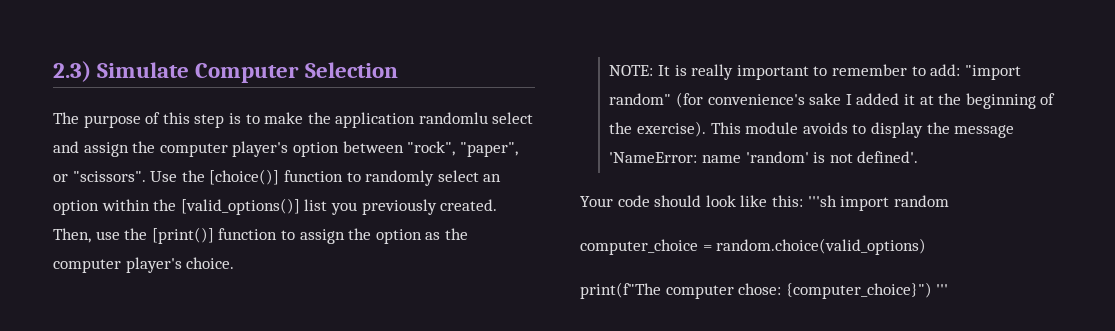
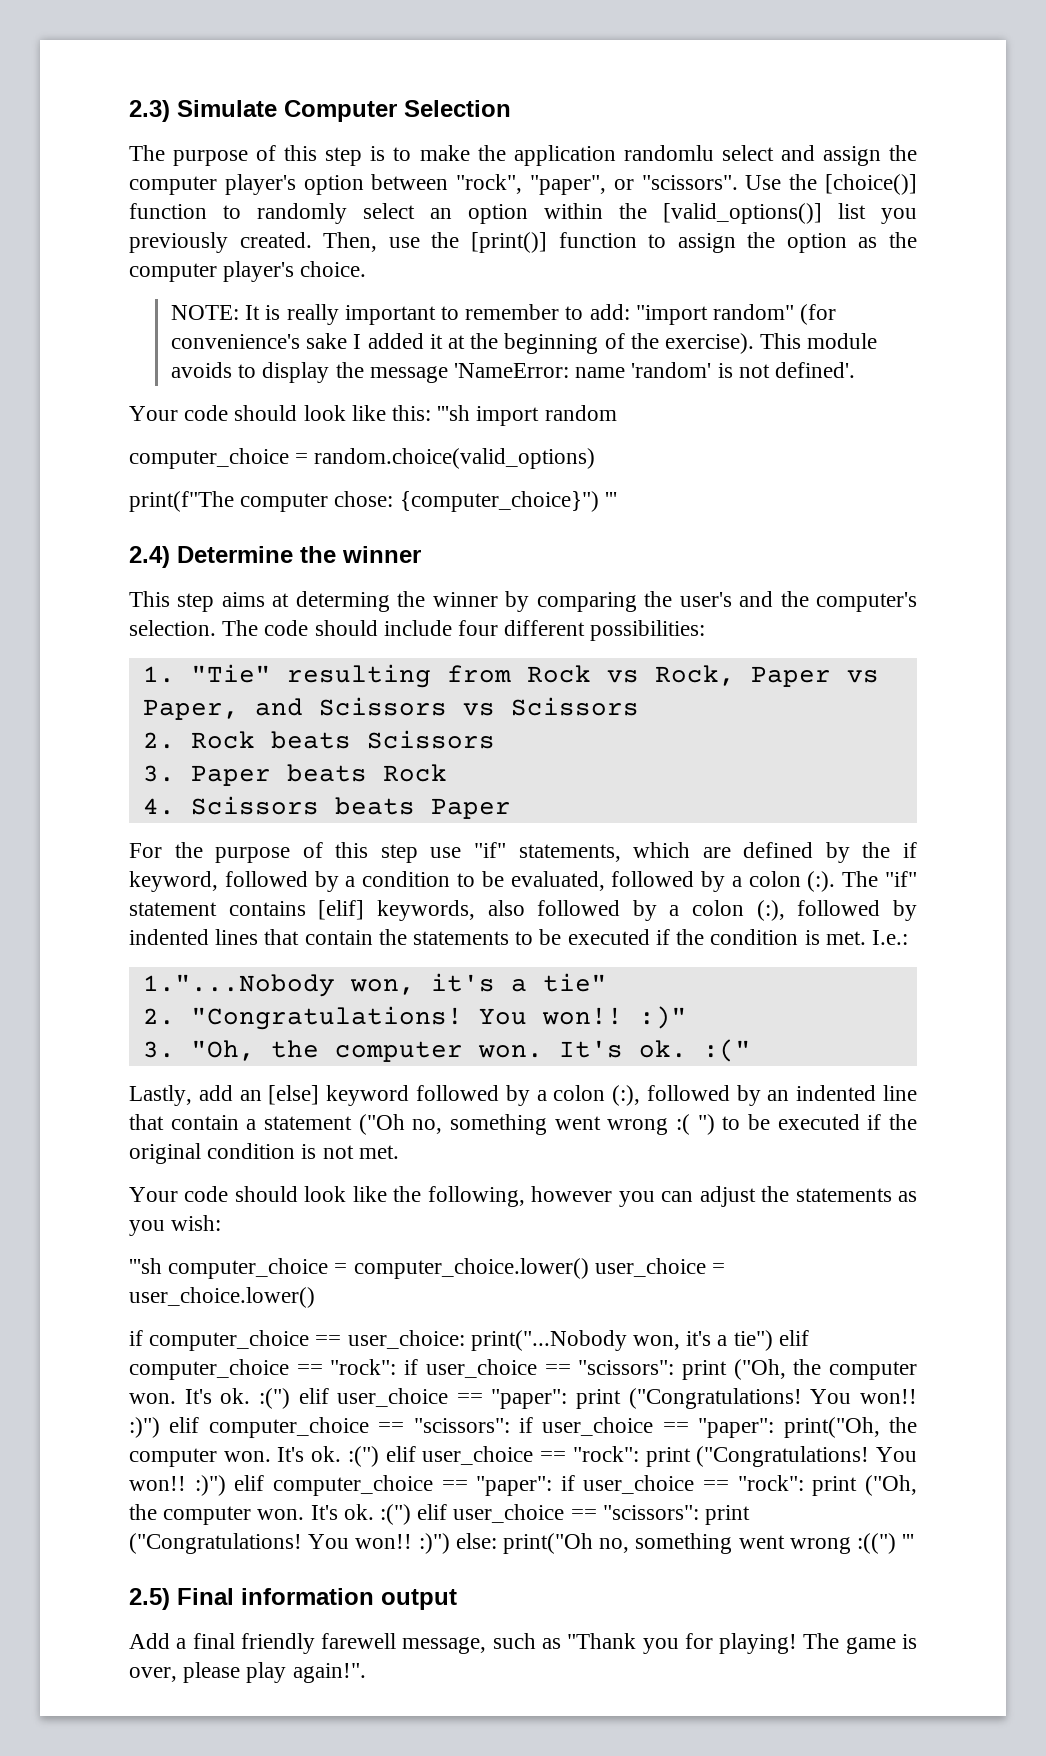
+ 2.4) Determine the winner
+ This step aims at determing the winner by comparing the user's and the computer's selection. The code should include four different possibilities:
+ 1. "Tie" resulting from Rock vs Rock, Paper vs Paper, and Scissors vs Scissors
+ 2. Rock beats Scissors
+ 3. Paper beats Rock
+ 4. Scissors beats Paper
+ For the purpose of this step use "if" statements, which are defined by the if keyword, followed by a condition to be evaluated, followed by a colon (:). The "if" statement contains [elif] keywords, also followed by a colon (:), followed by indented lines that contain the statements to be executed if the condition is met. I.e.:
+ 1."...Nobody won, it's a tie"
+ 2. "Congratulations! You won!! :)"
+ 3. "Oh, the computer won. It's ok. :("
+ Lastly, add an [else] keyword followed by a colon (:), followed by an indented line that contain a statement ("Oh no, something went wrong :( ") to be executed if the original condition is not met.
+ Your code should look like the following, however you can adjust the statements as you wish:
+ '''sh computer_choice = computer_choice.lower() user_choice = user_choice.lower()
+ if computer_choice == user_choice: print("...Nobody won, it's a tie") elif computer_choice == "rock": if user_choice == "scissors": print ("Oh, the computer won. It's ok. :(") elif user_choice == "paper": print ("Congratulations! You won!! :)") elif computer_choice == "scissors": if user_choice == "paper": print("Oh, the computer won. It's ok. :(") elif user_choice == "rock": print ("Congratulations! You won!! :)") elif computer_choice == "paper": if user_choice == "rock": print ("Oh, the computer won. It's ok. :(") elif user_choice == "scissors": print ("Congratulations! You won!! :)") else: print("Oh no, something went wrong :((") '''
+ 2.5) Final information output
+ Add a final friendly farewell message, such as "Thank you for playing! The game is over, please play again!".

